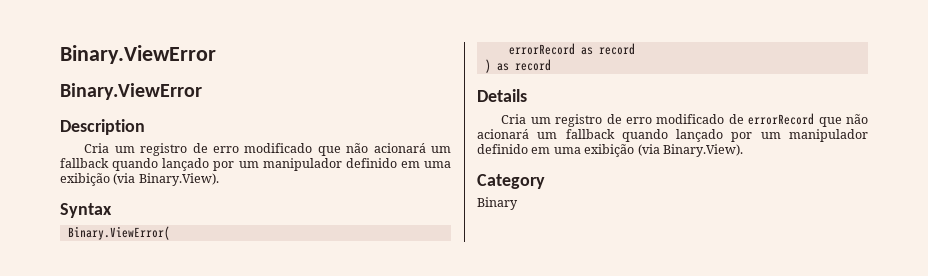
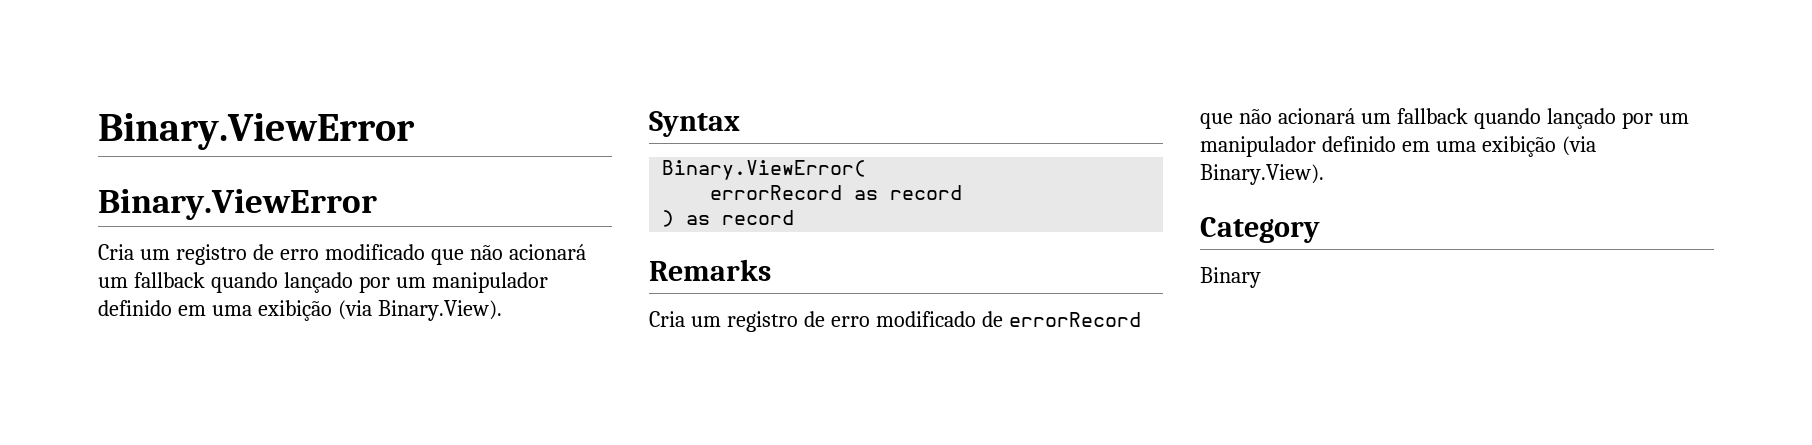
- Description
- Details
+ Remarks

